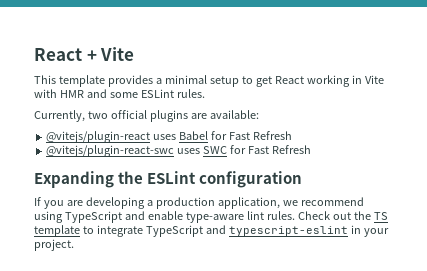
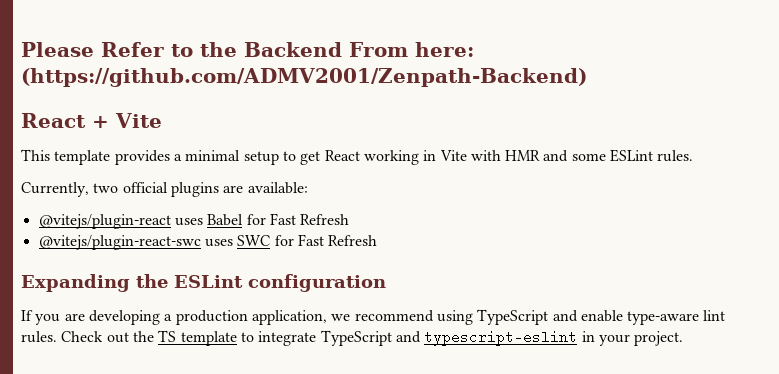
+ Please Refer to the Backend From here: (https://github.com/ADMV2001/Zenpath-Backend)

